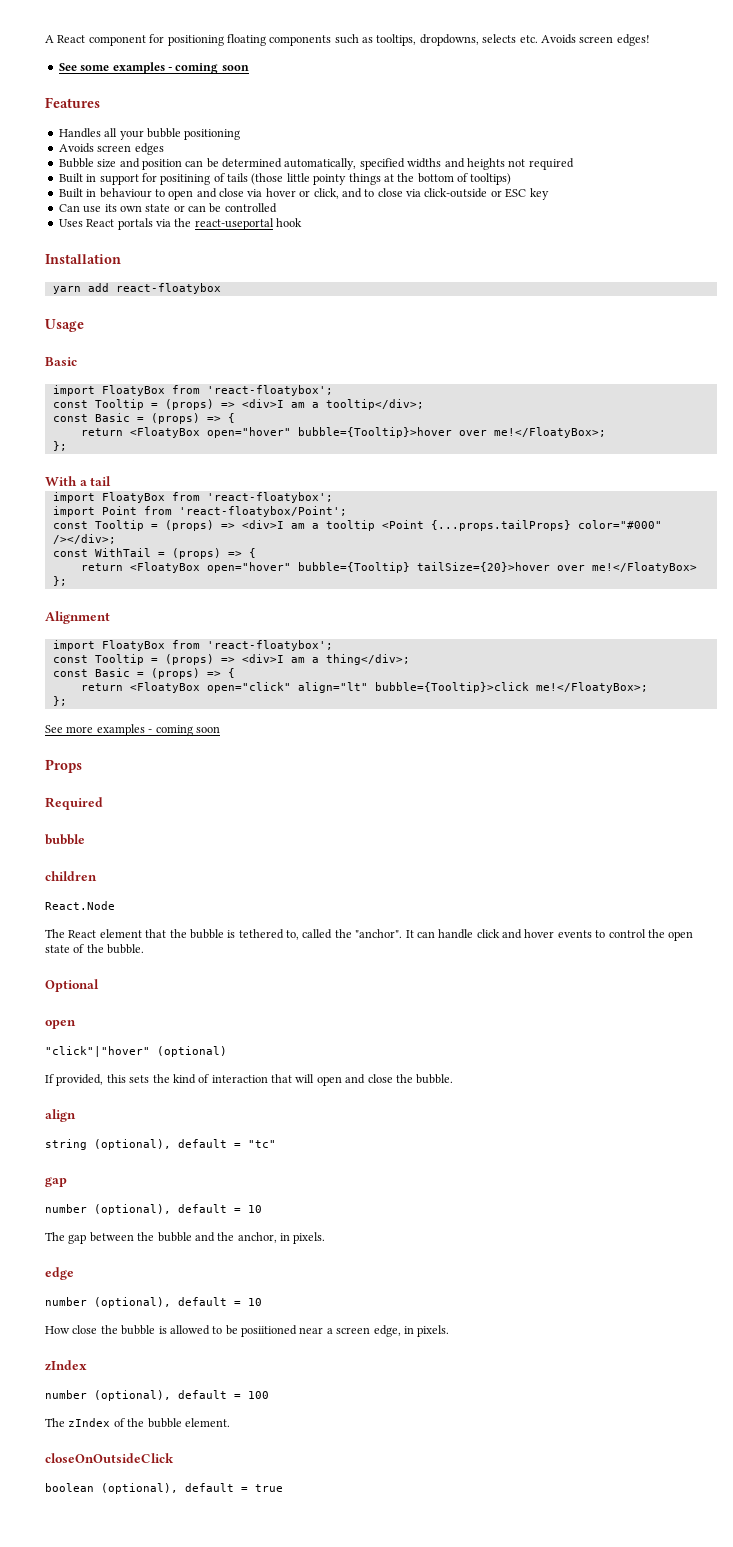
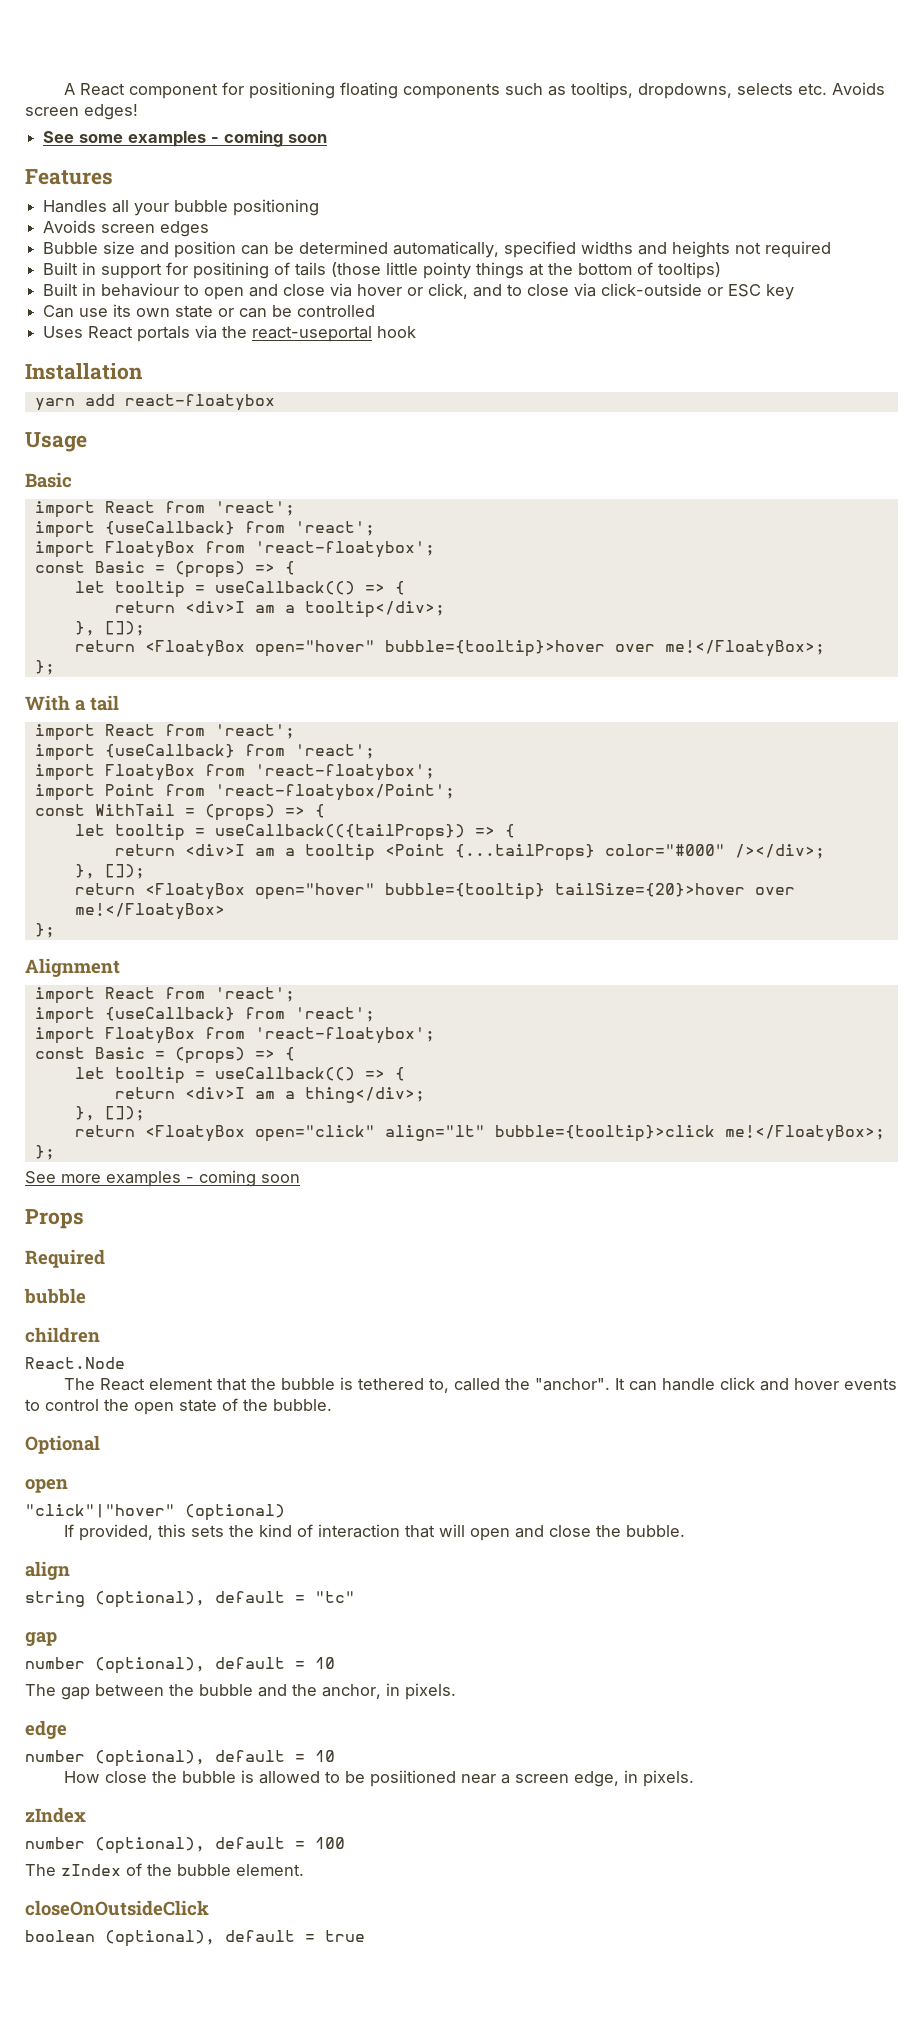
  Usage
  Basic
+ import React from 'react';
+ import {useCallback} from 'react';
  import FloatyBox from 'react-floatybox';
- const Tooltip = (props) => <div>I am a tooltip</div>;
  const Basic = (props) => {
- return <FloatyBox open="hover" bubble={Tooltip}>hover over me!</FloatyBox>;
+ let tooltip = useCallback(() => {
+ return <div>I am a tooltip</div>;
+ }, []);
+ return <FloatyBox open="hover" bubble={tooltip}>hover over me!</FloatyBox>;
  With a tail
+ import React from 'react';
+ import {useCallback} from 'react';
- const Tooltip = (props) => <div>I am a tooltip <Point {...props.tailProps} color="#000" /></div>;
- return <FloatyBox open="hover" bubble={Tooltip} tailSize={20}>hover over me!</FloatyBox>
+ let tooltip = useCallback(({tailProps}) => {
+ return <div>I am a tooltip <Point {...tailProps} color="#000" /></div>;
+ }, []);
+ return <FloatyBox open="hover" bubble={tooltip} tailSize={20}>hover over me!</FloatyBox>
  Alignment
+ import React from 'react';
+ import {useCallback} from 'react';
  import FloatyBox from 'react-floatybox';
- const Tooltip = (props) => <div>I am a thing</div>;
  const Basic = (props) => {
+ let tooltip = useCallback(() => {
+ return <div>I am a thing</div>;
+ }, []);
- return <FloatyBox open="click" align="lt" bubble={Tooltip}>click me!</FloatyBox>;
+ return <FloatyBox open="click" align="lt" bubble={tooltip}>click me!</FloatyBox>;

